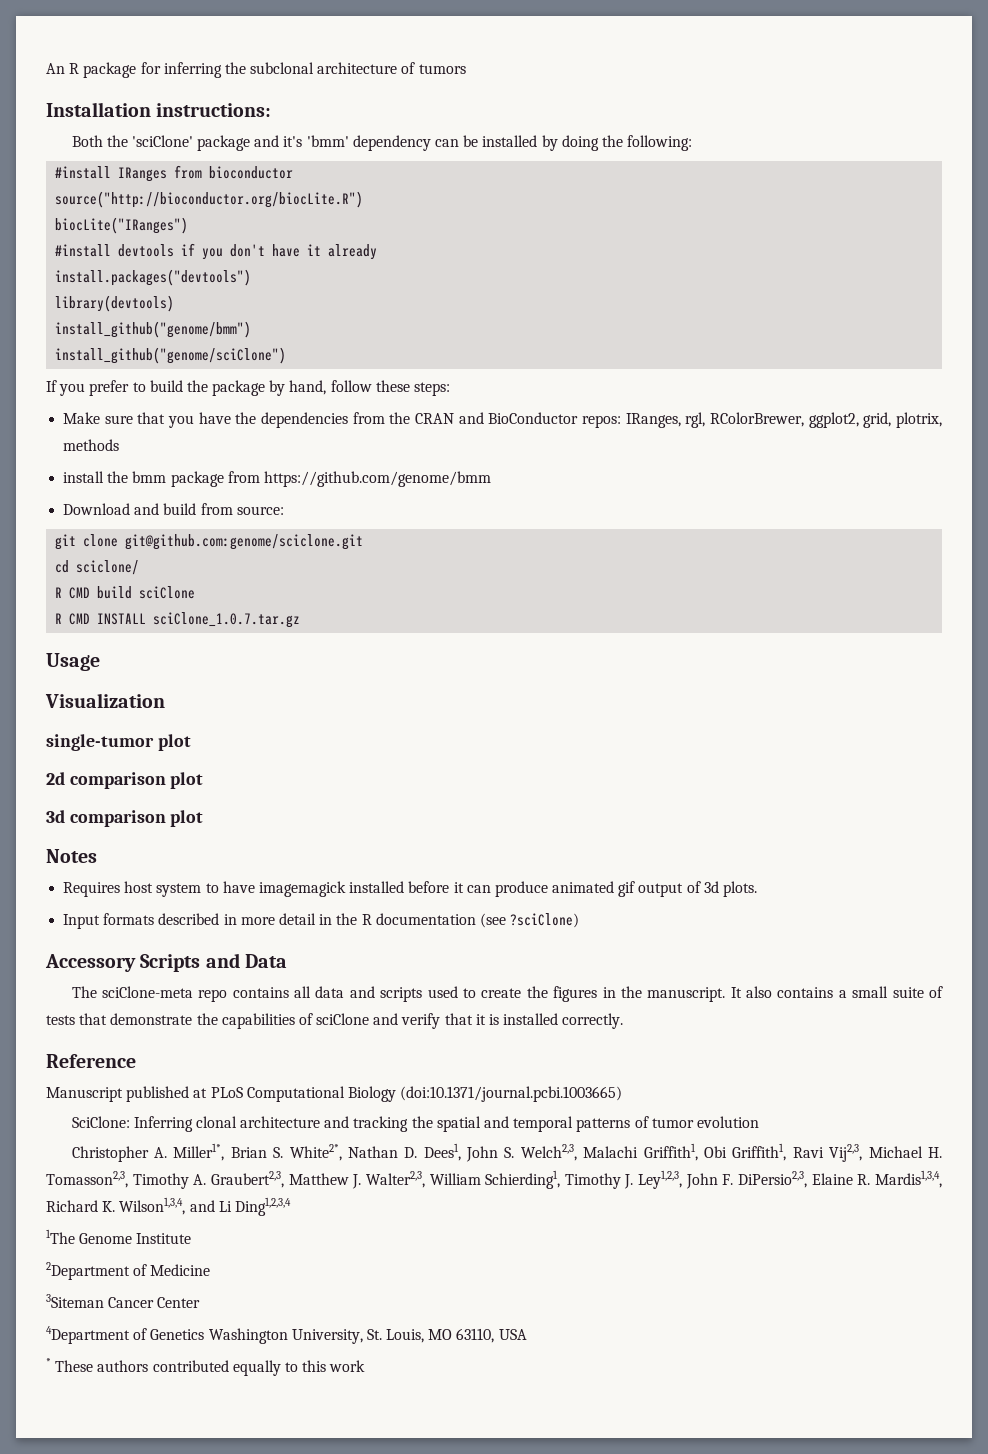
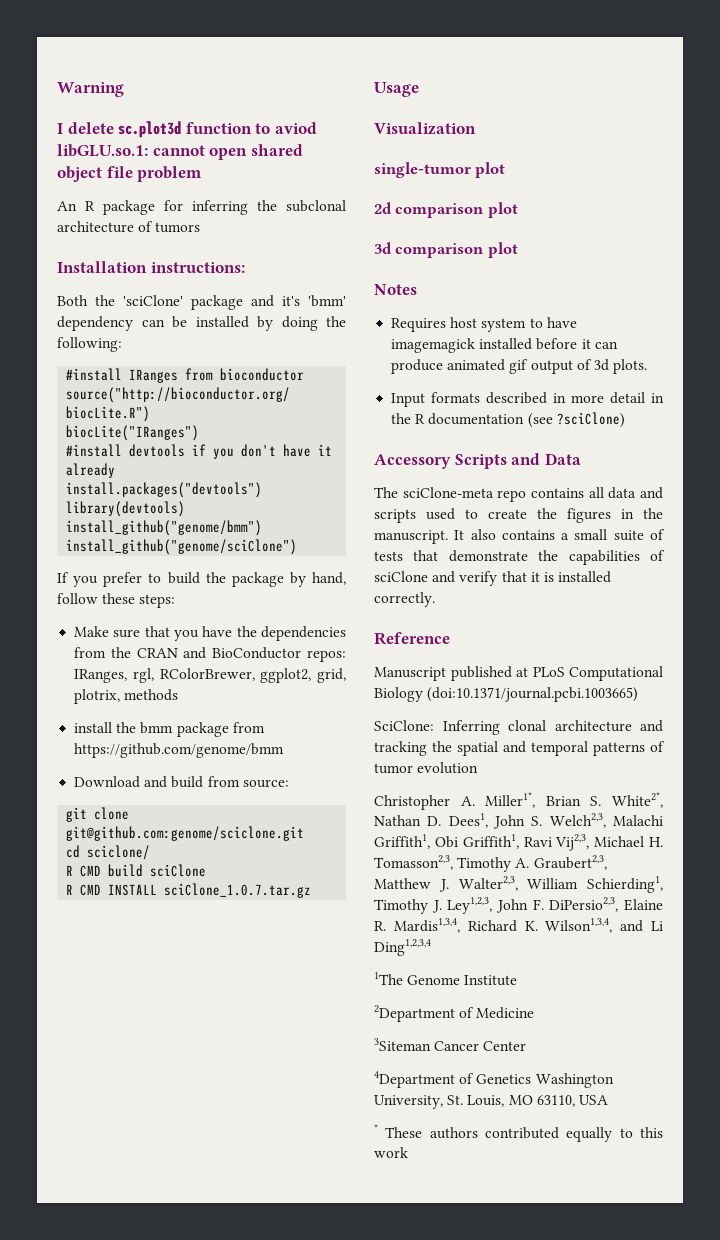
+ Warning
+ I delete sc.plot3d function to aviod libGLU.so.1: cannot open shared object file problem

